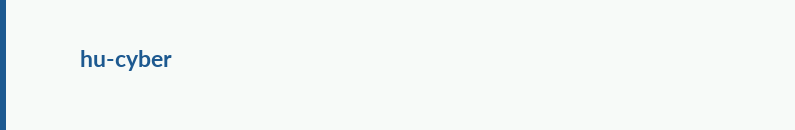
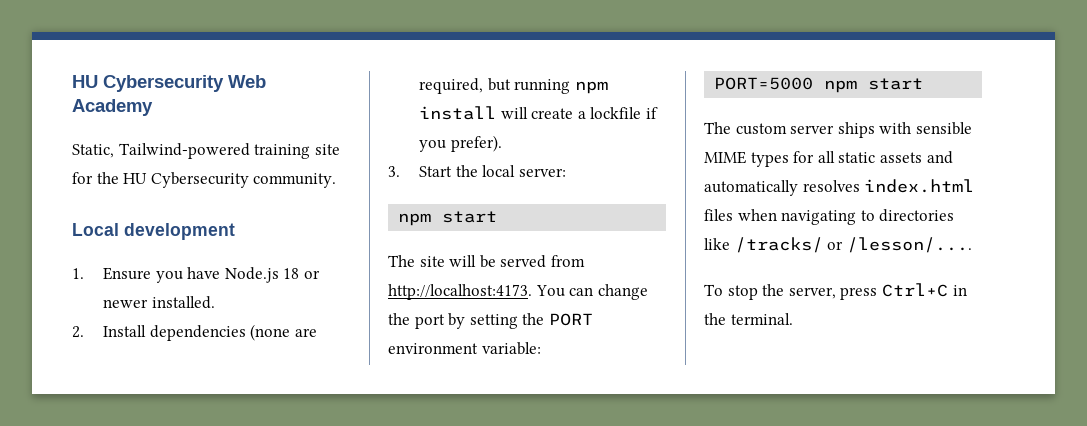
- hu-cyber
+ HU Cybersecurity Web Academy
+ Static, Tailwind-powered training site for the HU Cybersecurity community.
+ Local development
+ 1. Ensure you have Node.js 18 or newer installed.
+ 2. Install dependencies (none are required, but running npm install will create a lockfile if you prefer).
+ 3. Start the local server:
+ npm start
+ The site will be served from http://localhost:4173. You can change the port by setting the PORT environment variable:
+ PORT=5000 npm start
+ The custom server ships with sensible MIME types for all static assets and automatically resolves index.html files when navigating to directories like /tracks/ or /lesson/....
+ To stop the server, press Ctrl+C in the terminal.

